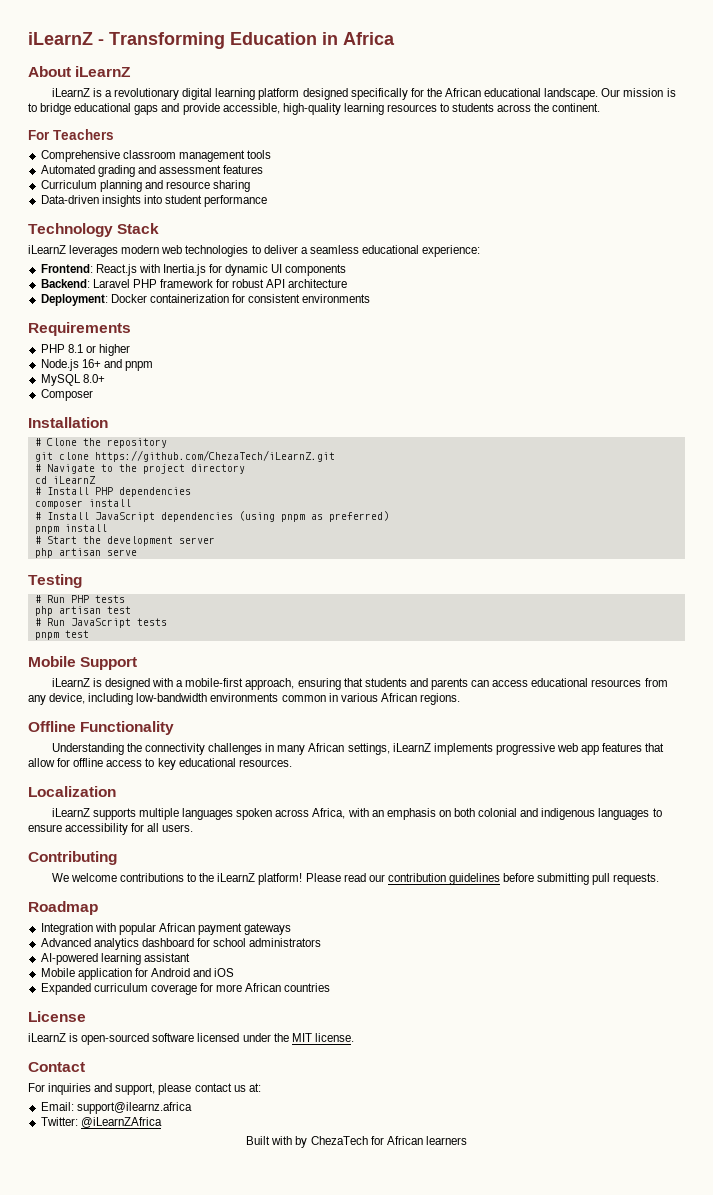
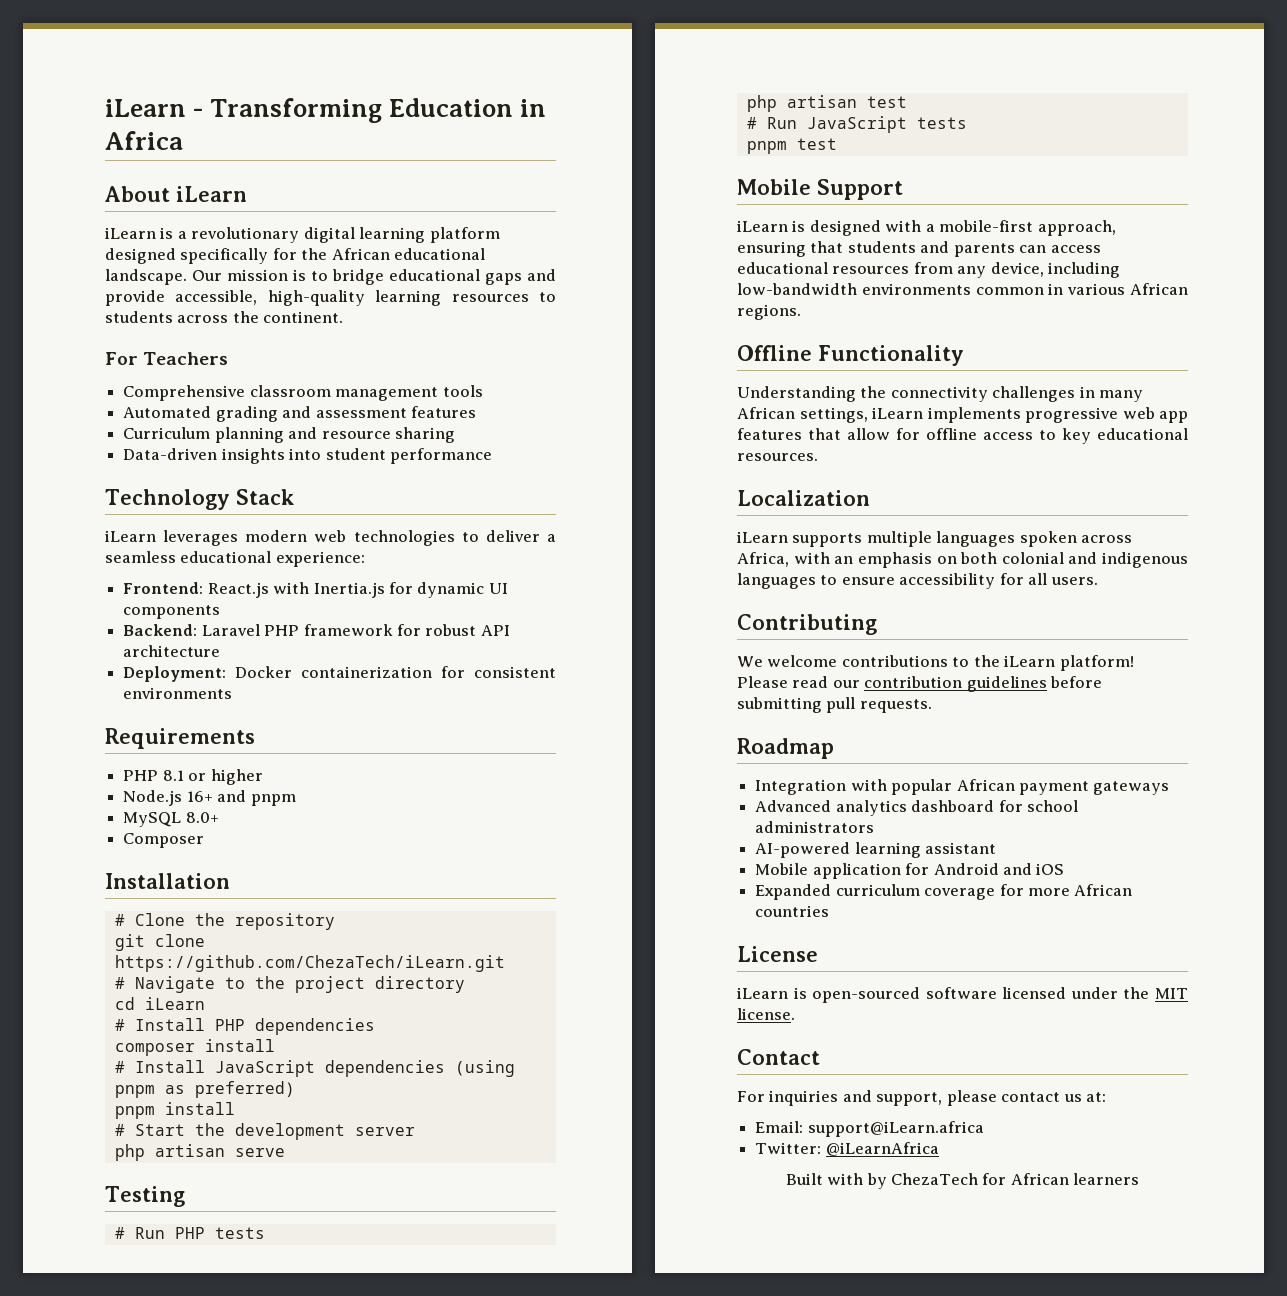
- iLearnZ - Transforming Education in Africa
+ iLearn - Transforming Education in Africa
- About iLearnZ
- iLearnZ is a revolutionary digital learning platform designed specifically for the African educational landscape.
+ About iLearn
+ iLearn is a revolutionary digital learning platform designed specifically for the African educational landscape.
- iLearnZ leverages modern web technologies to deliver a seamless educational experience:
+ iLearn leverages modern web technologies to deliver a seamless educational experience:
- git clone https://github.com/ChezaTech/iLearnZ.git
+ git clone https://github.com/ChezaTech/iLearn.git
- cd iLearnZ
+ cd iLearn
- iLearnZ is designed with a mobile-first approach, ensuring that students and parents can access educational resources from any device, including low-bandwidth environments common in various African regions.
+ iLearn is designed with a mobile-first approach, ensuring that students and parents can access educational resources from any device, including low-bandwidth environments common in various African regions.
- Understanding the connectivity challenges in many African settings, iLearnZ implements progressive web app features that allow for offline access to key educational resources.
+ Understanding the connectivity challenges in many African settings, iLearn implements progressive web app features that allow for offline access to key educational resources.
- iLearnZ supports multiple languages spoken across Africa, with an emphasis on both colonial and indigenous languages to ensure accessibility for all users.
+ iLearn supports multiple languages spoken across Africa, with an emphasis on both colonial and indigenous languages to ensure accessibility for all users.
- We welcome contributions to the iLearnZ platform!
+ We welcome contributions to the iLearn platform!
- iLearnZ is open-sourced software licensed under the MIT license.
+ iLearn is open-sourced software licensed under the MIT license.
- Email: support@ilearnz.africa
+ Email: support@iLearn.africa
- Twitter: @iLearnZAfrica
+ Twitter: @iLearnAfrica

